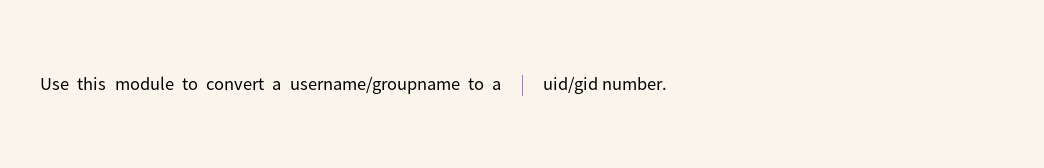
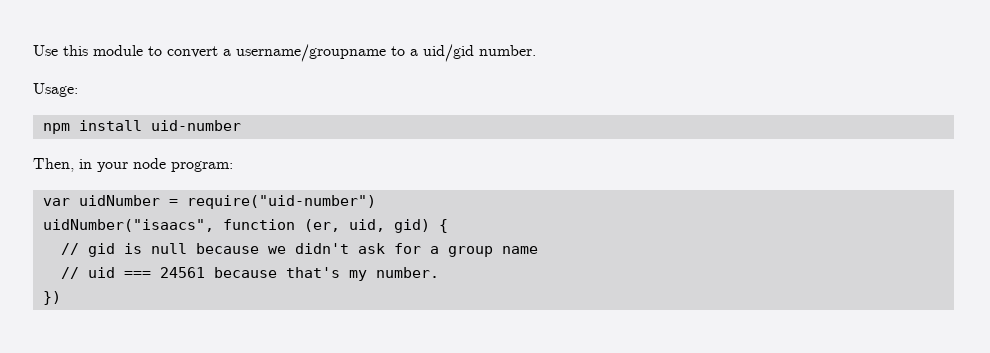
+ Usage:
+ npm install uid-number
+ Then, in your node program:
+ var uidNumber = require("uid-number")
+ uidNumber("isaacs", function (er, uid, gid) {
+ // gid is null because we didn't ask for a group name
+ // uid === 24561 because that's my number.
+ })

